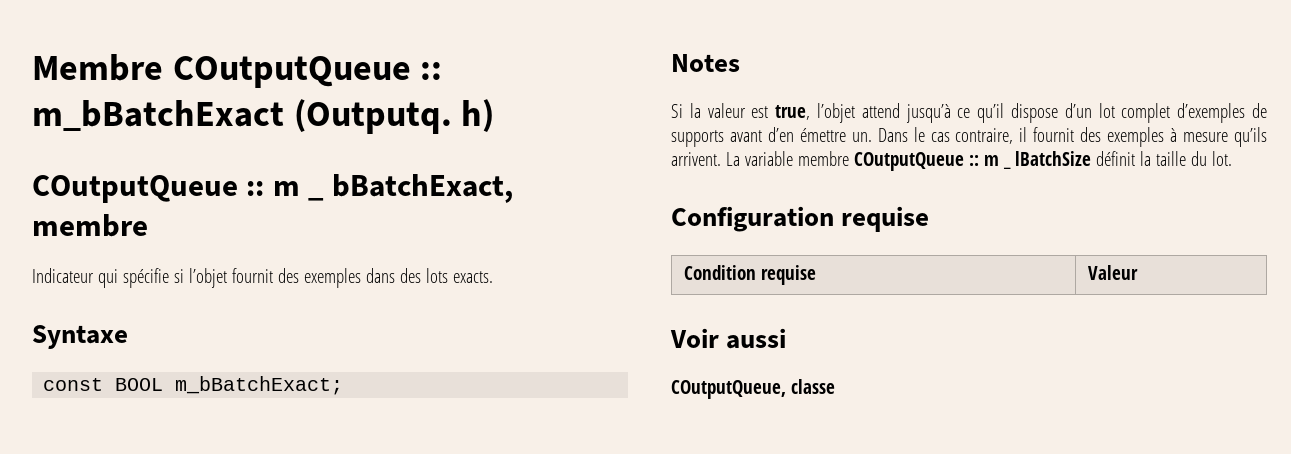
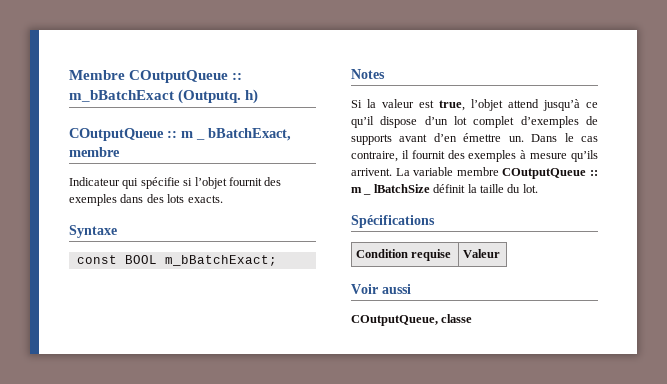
- Configuration requise
+ Spécifications

